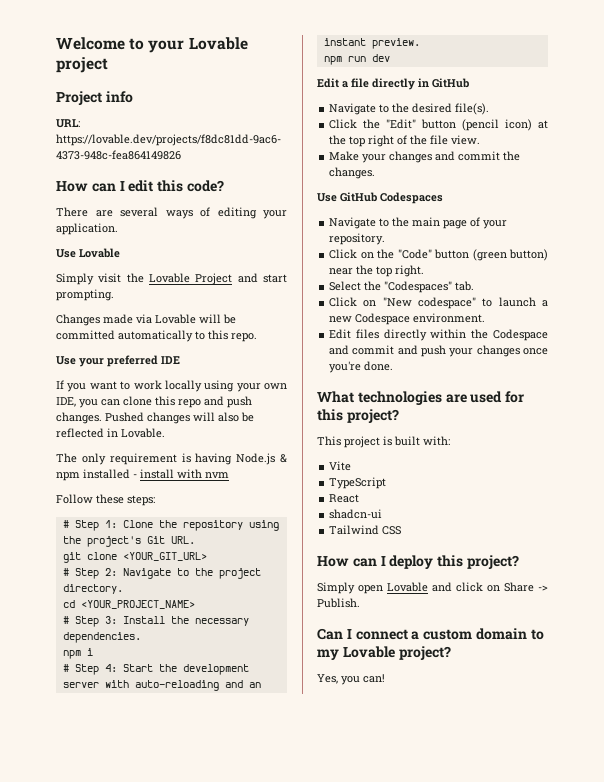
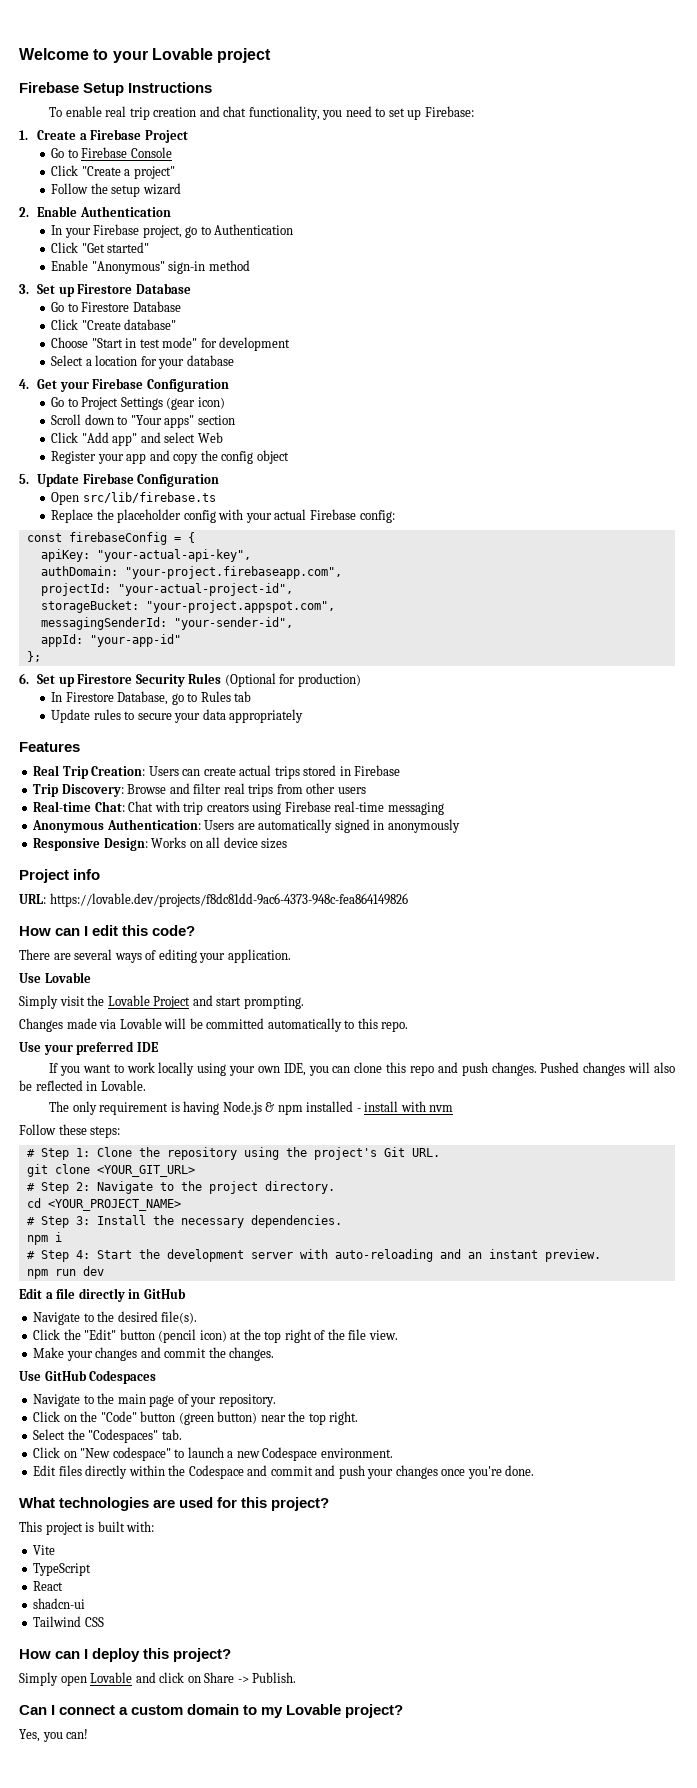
+ Firebase Setup Instructions
+ To enable real trip creation and chat functionality, you need to set up Firebase:
+ 1. Create a Firebase Project
+ Go to Firebase Console
+ Click "Create a project"
+ Follow the setup wizard
+ 2. Enable Authentication
+ In your Firebase project, go to Authentication
+ Click "Get started"
+ Enable "Anonymous" sign-in method
+ 3. Set up Firestore Database
+ Go to Firestore Database
+ Click "Create database"
+ Choose "Start in test mode" for development
+ Select a location for your database
+ 4. Get your Firebase Configuration
+ Go to Project Settings (gear icon)
+ Scroll down to "Your apps" section
+ Click "Add app" and select Web
+ Register your app and copy the config object
+ 5. Update Firebase Configuration
+ Open src/lib/firebase.ts
+ Replace the placeholder config with your actual Firebase config:
+ const firebaseConfig = {
+ apiKey: "your-actual-api-key",
+ authDomain: "your-project.firebaseapp.com",
+ projectId: "your-actual-project-id",
+ storageBucket: "your-project.appspot.com",
+ messagingSenderId: "your-sender-id",
+ appId: "your-app-id"
+ };
+ 6. Set up Firestore Security Rules (Optional for production)
+ In Firestore Database, go to Rules tab
+ Update rules to secure your data appropriately
+ Features
+ Real Trip Creation: Users can create actual trips stored in Firebase
+ Trip Discovery: Browse and filter real trips from other users
+ Real-time Chat: Chat with trip creators using Firebase real-time messaging
+ Anonymous Authentication: Users are automatically signed in anonymously
+ Responsive Design: Works on all device sizes

